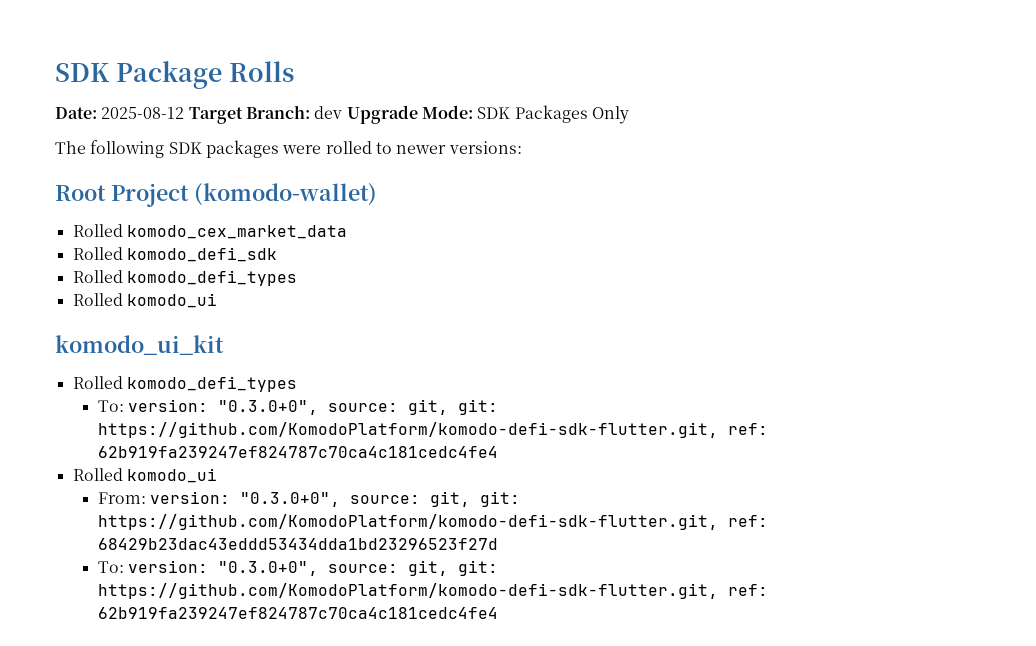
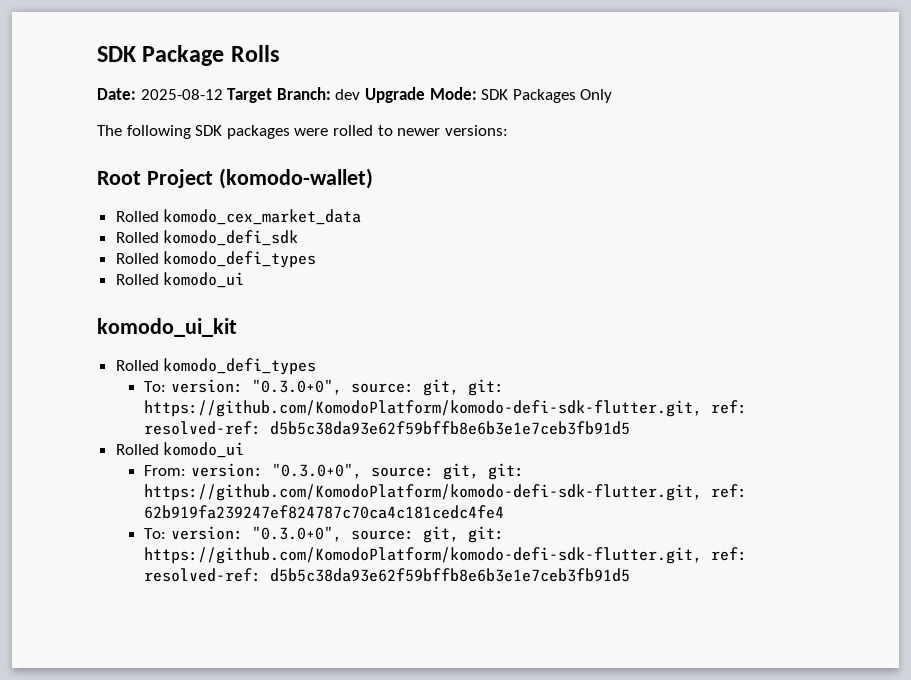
  komodo_ui_kit
  Rolled komodo_defi_types
- To: version: "0.3.0+0", source: git, git: https://github.com/KomodoPlatform/komodo-defi-sdk-flutter.git, ref: 62b919fa239247ef824787c70ca4c181cedc4fe4
+ To: version: "0.3.0+0", source: git, git: https://github.com/KomodoPlatform/komodo-defi-sdk-flutter.git, ref: resolved-ref: d5b5c38da93e62f59bffb8e6b3e1e7ceb3fb91d5
- From: version: "0.3.0+0", source: git, git: https://github.com/KomodoPlatform/komodo-defi-sdk-flutter.git, ref: 68429b23dac43eddd53434dda1bd23296523f27d
- To: version: "0.3.0+0", source: git, git: https://github.com/KomodoPlatform/komodo-defi-sdk-flutter.git, ref: 62b919fa239247ef824787c70ca4c181cedc4fe4
+ From: version: "0.3.0+0", source: git, git: https://github.com/KomodoPlatform/komodo-defi-sdk-flutter.git, ref: 62b919fa239247ef824787c70ca4c181cedc4fe4
+ To: version: "0.3.0+0", source: git, git: https://github.com/KomodoPlatform/komodo-defi-sdk-flutter.git, ref: resolved-ref: d5b5c38da93e62f59bffb8e6b3e1e7ceb3fb91d5

